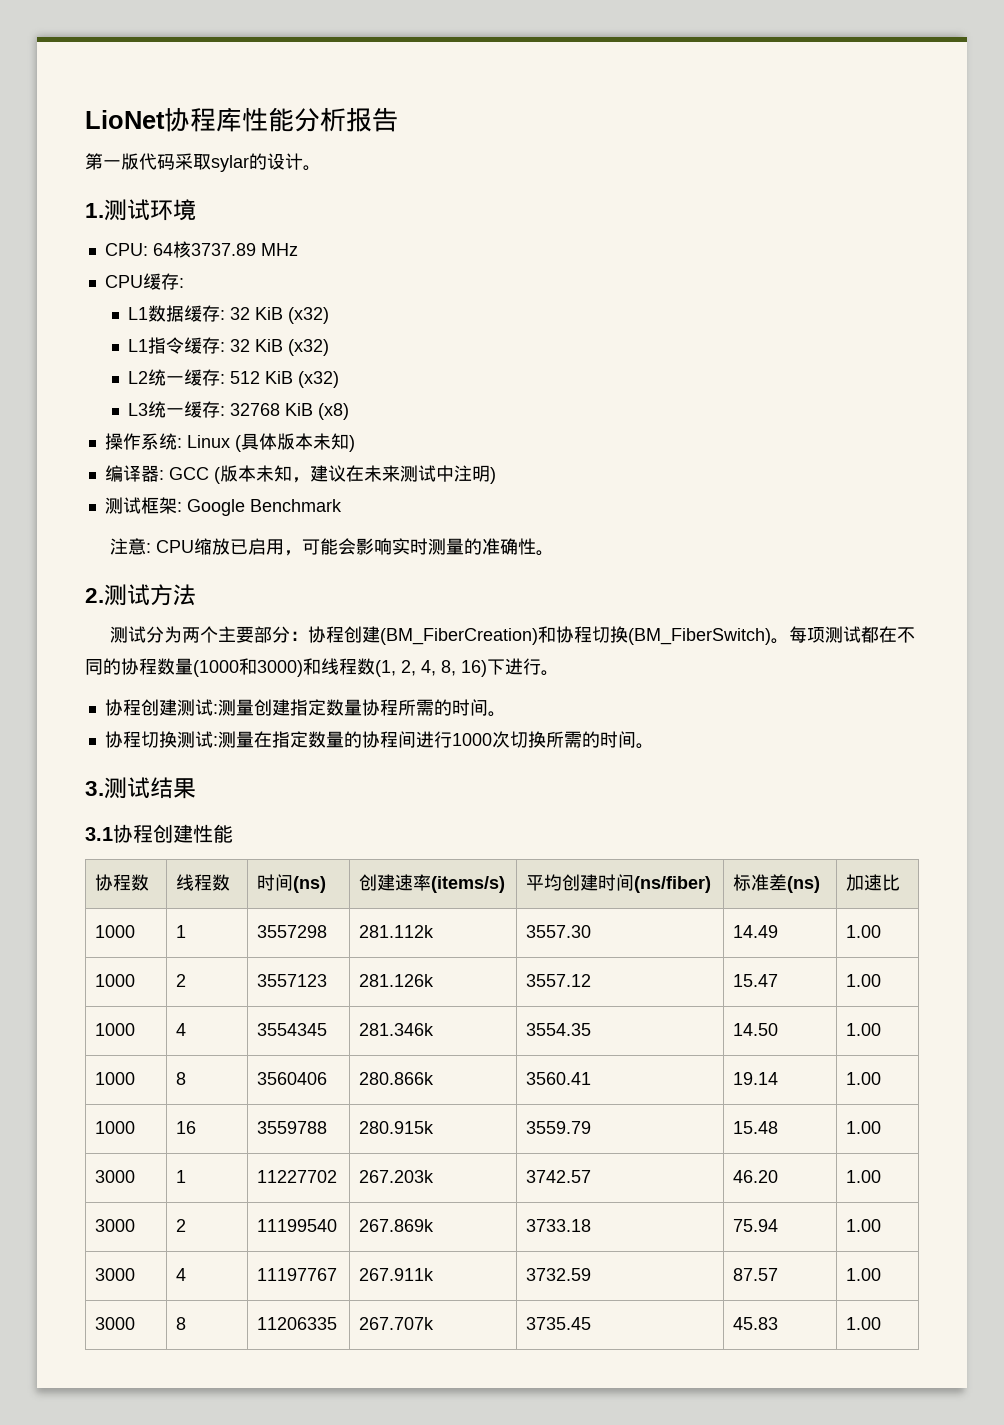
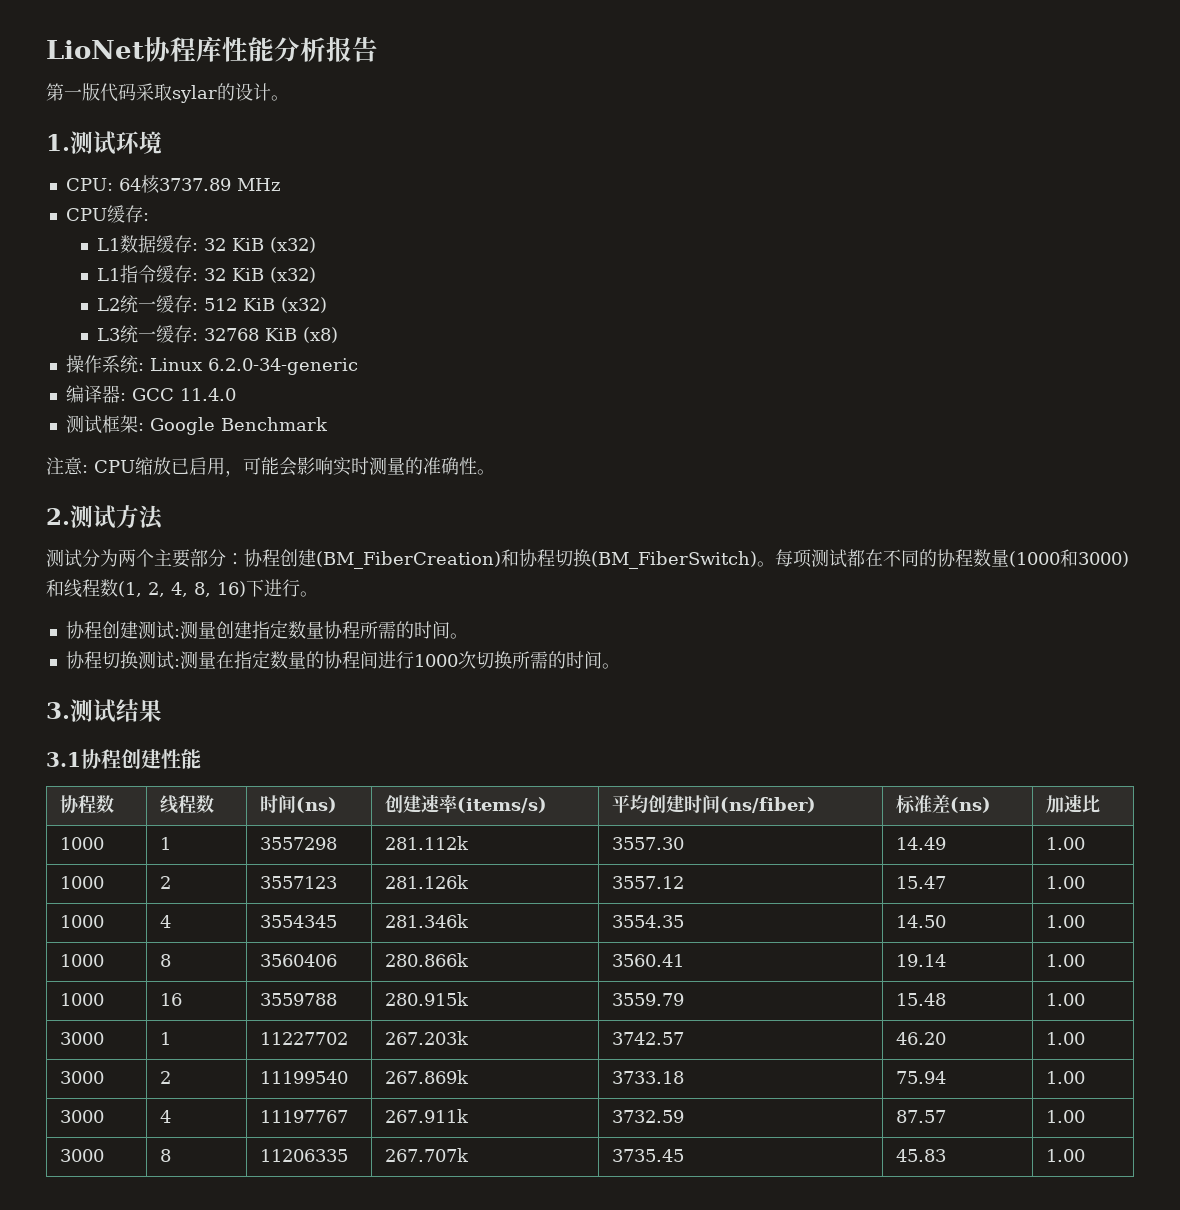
- 操作系统: Linux (具体版本未知)
+ 操作系统: Linux 6.2.0-34-generic
- 编译器: GCC (版本未知，建议在未来测试中注明)
+ 编译器: GCC 11.4.0

